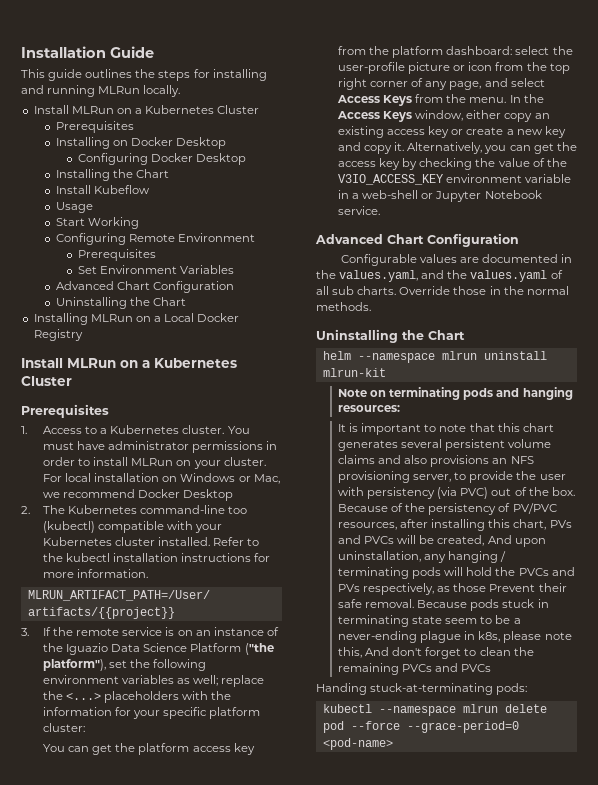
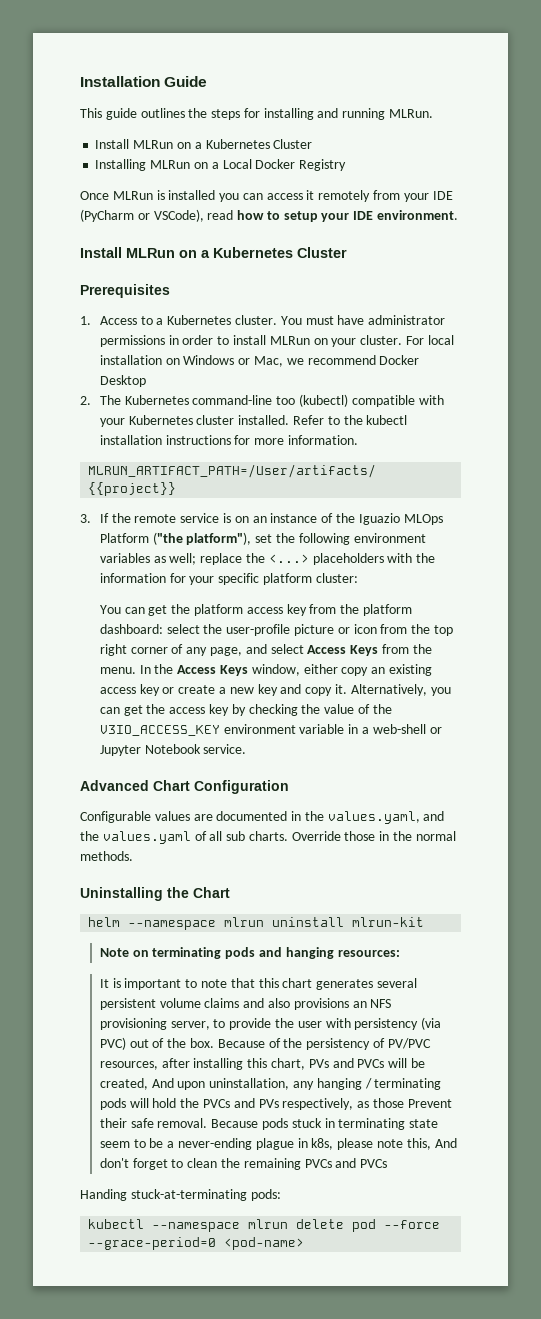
- This guide outlines the steps for installing and running MLRun locally.
+ This guide outlines the steps for installing and running MLRun.
  Install MLRun on a Kubernetes Cluster
- Prerequisites
- Installing on Docker Desktop
- Configuring Docker Desktop
- Installing the Chart
- Install Kubeflow
- Usage
- Start Working
- Configuring Remote Environment
- Prerequisites
- Set Environment Variables
- Advanced Chart Configuration
- Uninstalling the Chart
+ Once MLRun is installed you can access it remotely from your IDE (PyCharm or VSCode), read how to setup your IDE environment.
- 3. If the remote service is on an instance of the Iguazio Data Science Platform ("the platform"), set the following environment variables as well; replace the <...> placeholders with the information for your specific platform cluster:
+ 3. If the remote service is on an instance of the Iguazio MLOps Platform ("the platform"), set the following environment variables as well; replace the <...> placeholders with the information for your specific platform cluster:

